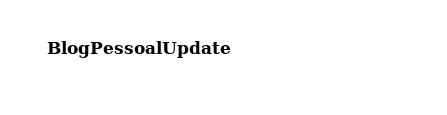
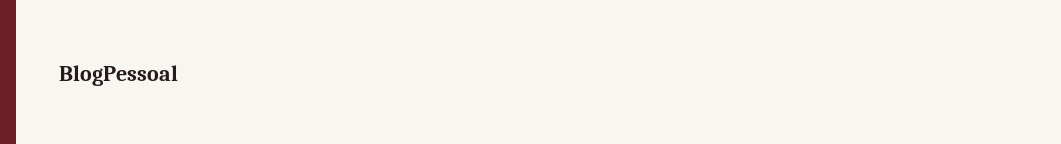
- BlogPessoalUpdate
+ BlogPessoal

